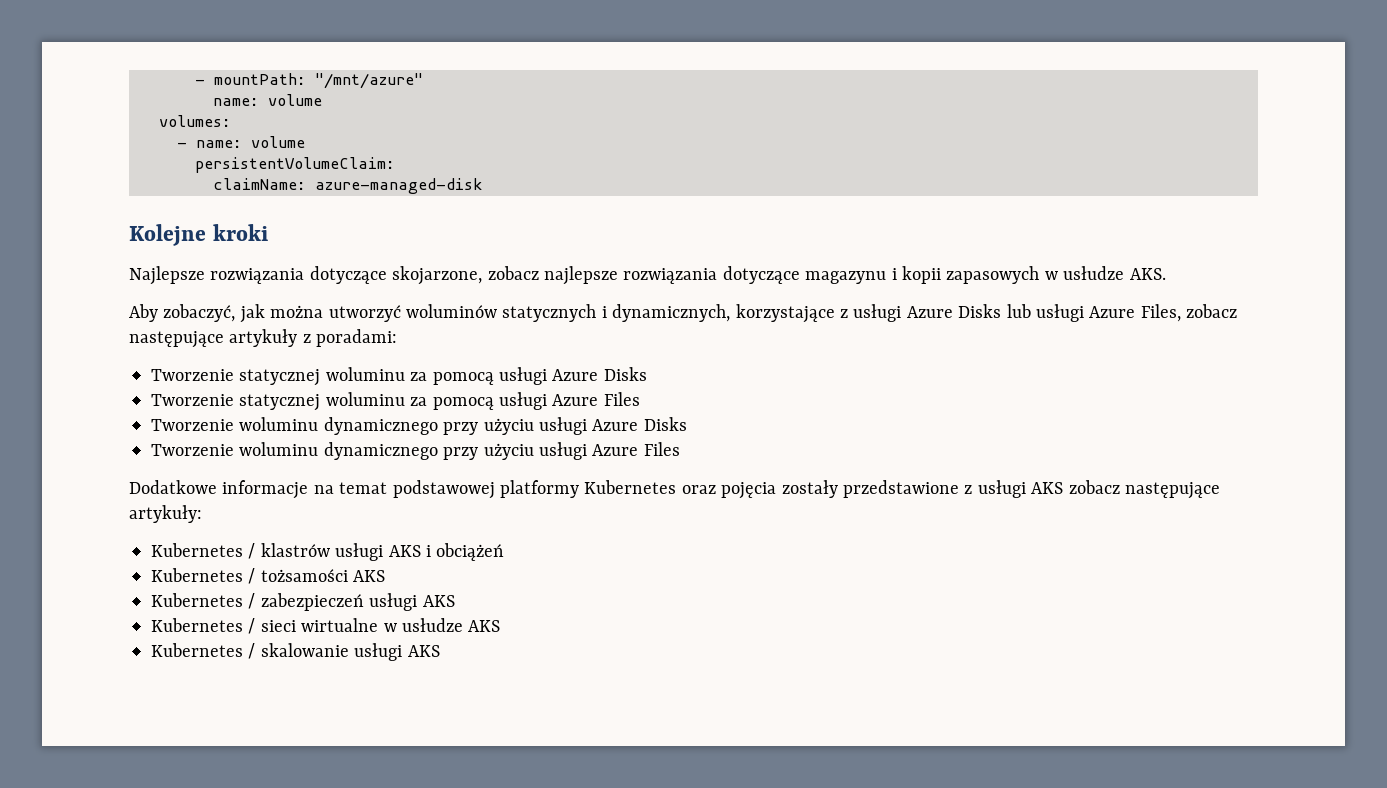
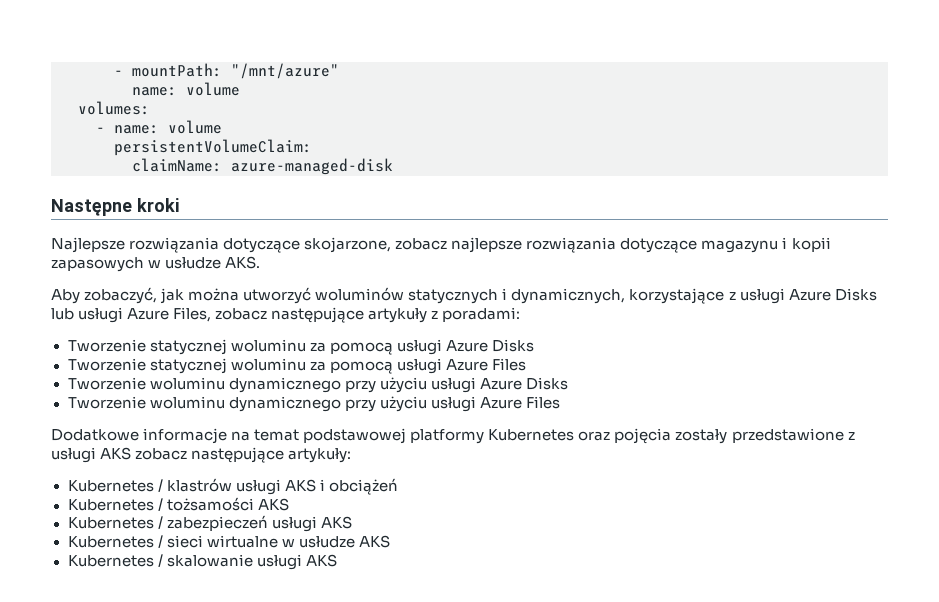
- Kolejne kroki
+ Następne kroki

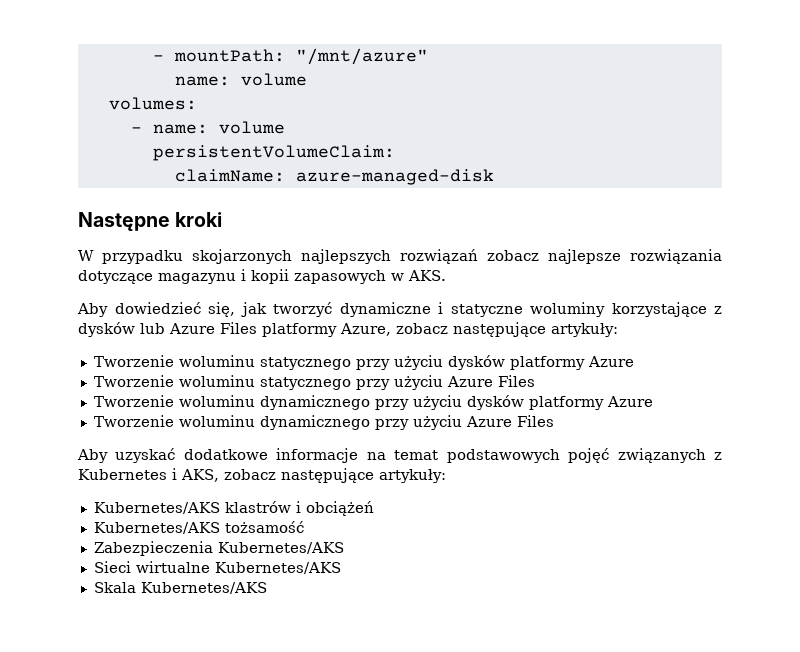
- Najlepsze rozwiązania dotyczące skojarzone, zobacz najlepsze rozwiązania dotyczące magazynu i kopii zapasowych w usłudze AKS.
+ W przypadku skojarzonych najlepszych rozwiązań zobacz najlepsze rozwiązania dotyczące magazynu i kopii zapasowych w AKS.
- Aby zobaczyć, jak można utworzyć woluminów statycznych i dynamicznych, korzystające z usługi Azure Disks lub usługi Azure Files, zobacz następujące artykuły z poradami:
- Tworzenie statycznej woluminu za pomocą usługi Azure Disks
- Tworzenie statycznej woluminu za pomocą usługi Azure Files
+ Aby dowiedzieć się, jak tworzyć dynamiczne i statyczne woluminy korzystające z dysków lub Azure Files platformy Azure, zobacz następujące artykuły:
+ Tworzenie woluminu statycznego przy użyciu dysków platformy Azure
+ Tworzenie woluminu statycznego przy użyciu Azure Files
- Tworzenie woluminu dynamicznego przy użyciu usługi Azure Disks
- Tworzenie woluminu dynamicznego przy użyciu usługi Azure Files
- Dodatkowe informacje na temat podstawowej platformy Kubernetes oraz pojęcia zostały przedstawione z usługi AKS zobacz następujące artykuły:
- Kubernetes / klastrów usługi AKS i obciążeń
- Kubernetes / tożsamości AKS
- Kubernetes / zabezpieczeń usługi AKS
- Kubernetes / sieci wirtualne w usłudze AKS
- Kubernetes / skalowanie usługi AKS
+ Tworzenie woluminu dynamicznego przy użyciu dysków platformy Azure
+ Tworzenie woluminu dynamicznego przy użyciu Azure Files
+ Aby uzyskać dodatkowe informacje na temat podstawowych pojęć związanych z Kubernetes i AKS, zobacz następujące artykuły:
+ Kubernetes/AKS klastrów i obciążeń
+ Kubernetes/AKS tożsamość
+ Zabezpieczenia Kubernetes/AKS
+ Sieci wirtualne Kubernetes/AKS
+ Skala Kubernetes/AKS

